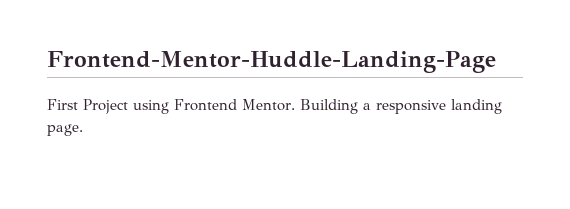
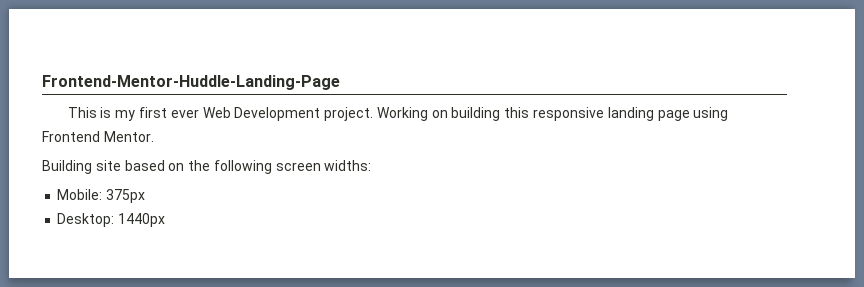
- First Project using Frontend Mentor. Building a responsive landing page.
+ This is my first ever Web Development project. Working on building this responsive landing page using Frontend Mentor.
+ Building site based on the following screen widths:
+ Mobile: 375px
+ Desktop: 1440px

